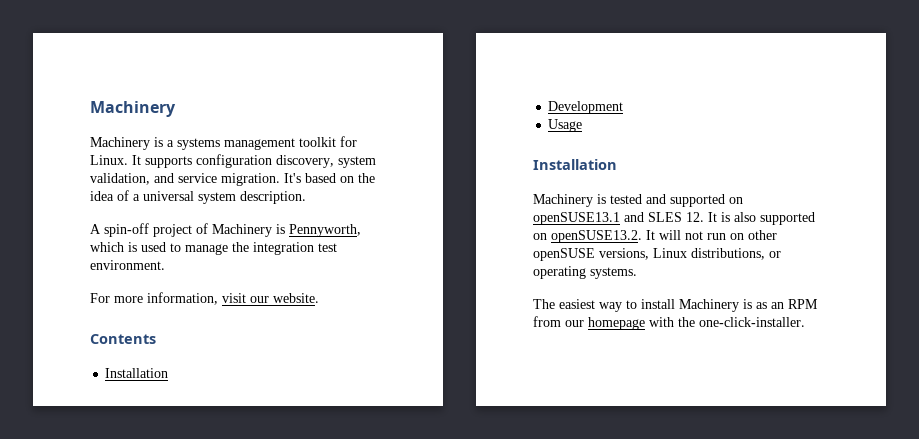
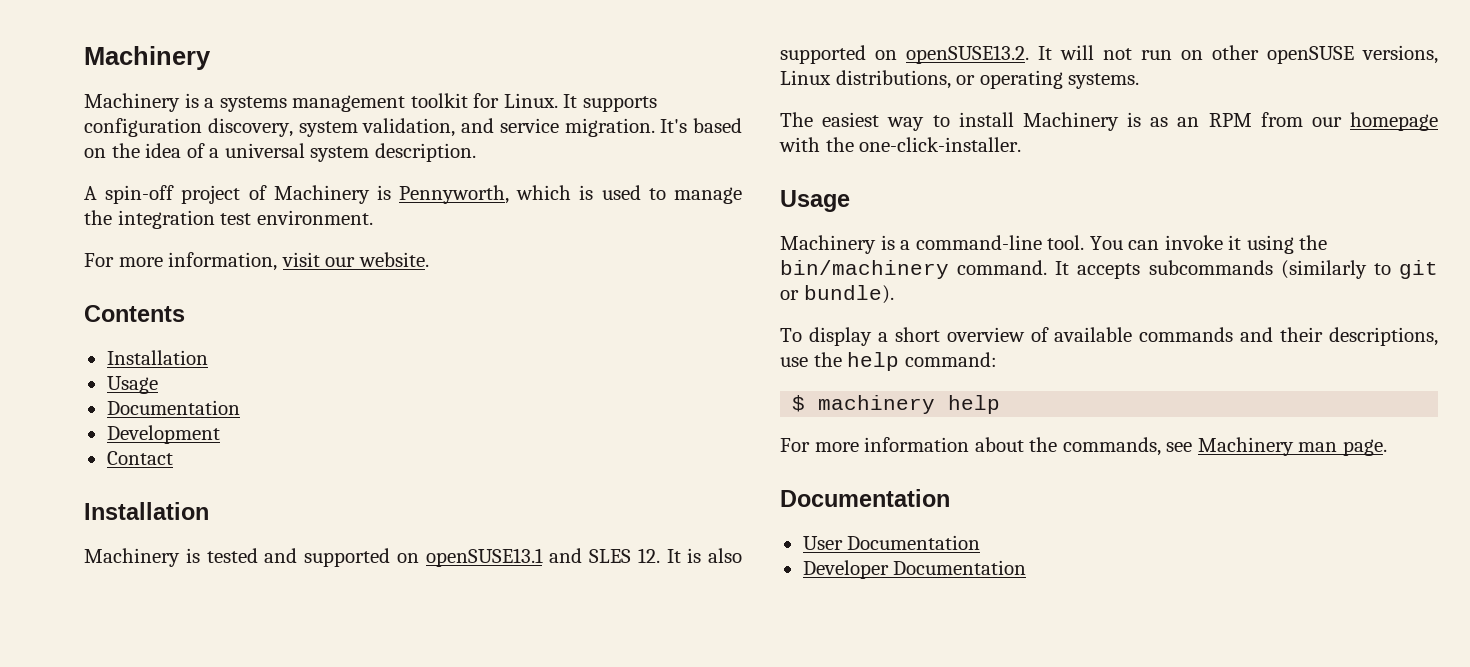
  Contents
  Installation
+ Usage
+ Documentation
- Usage
+ Contact
  The easiest way to install Machinery is as an RPM from our homepage with the one-click-installer.
+ Usage
+ Machinery is a command-line tool. You can invoke it using the bin/machinery command. It accepts subcommands (similarly to git or bundle).
+ To display a short overview of available commands and their descriptions, use the help command:
+ $ machinery help
+ For more information about the commands, see Machinery man page.
+ Documentation
+ User Documentation
+ Developer Documentation

